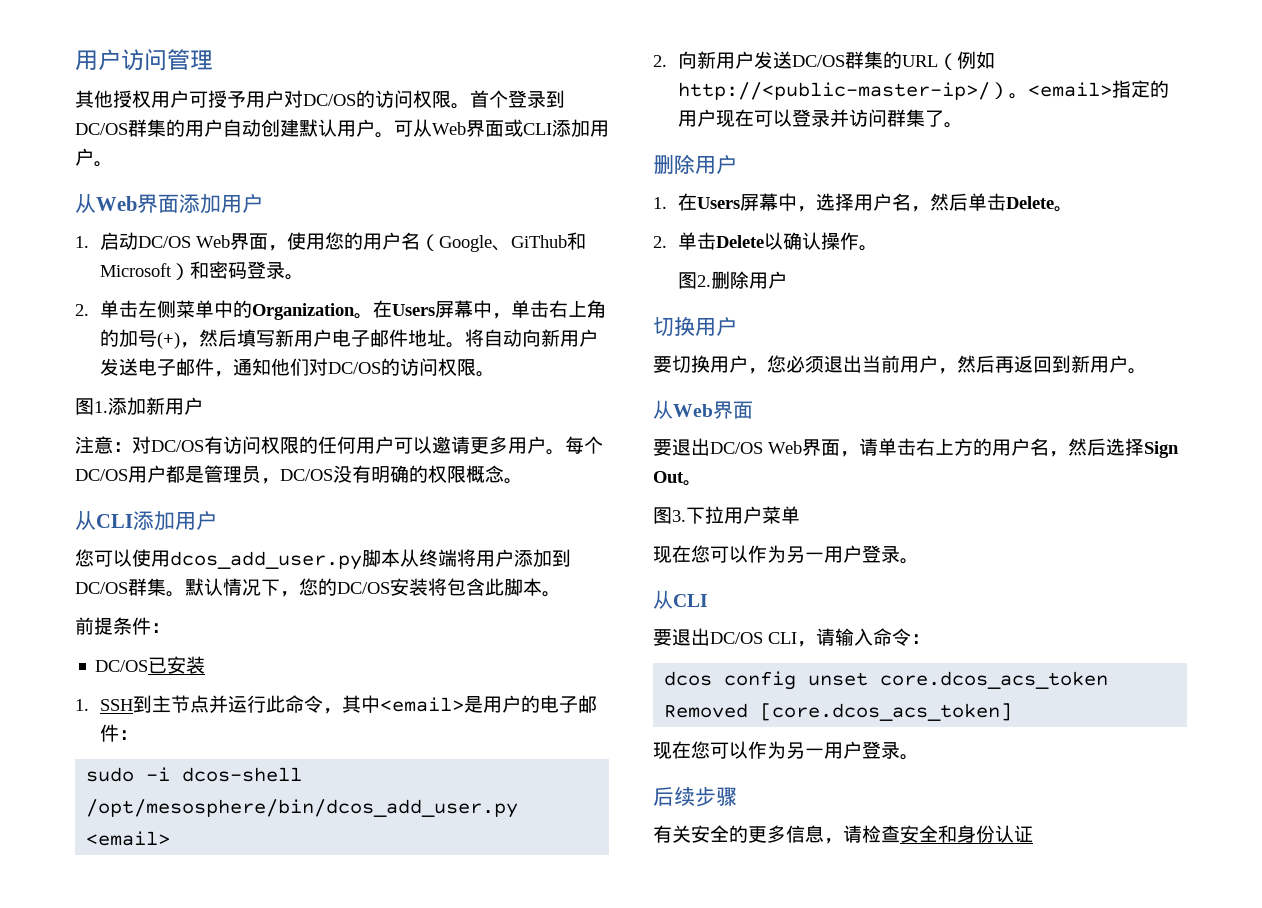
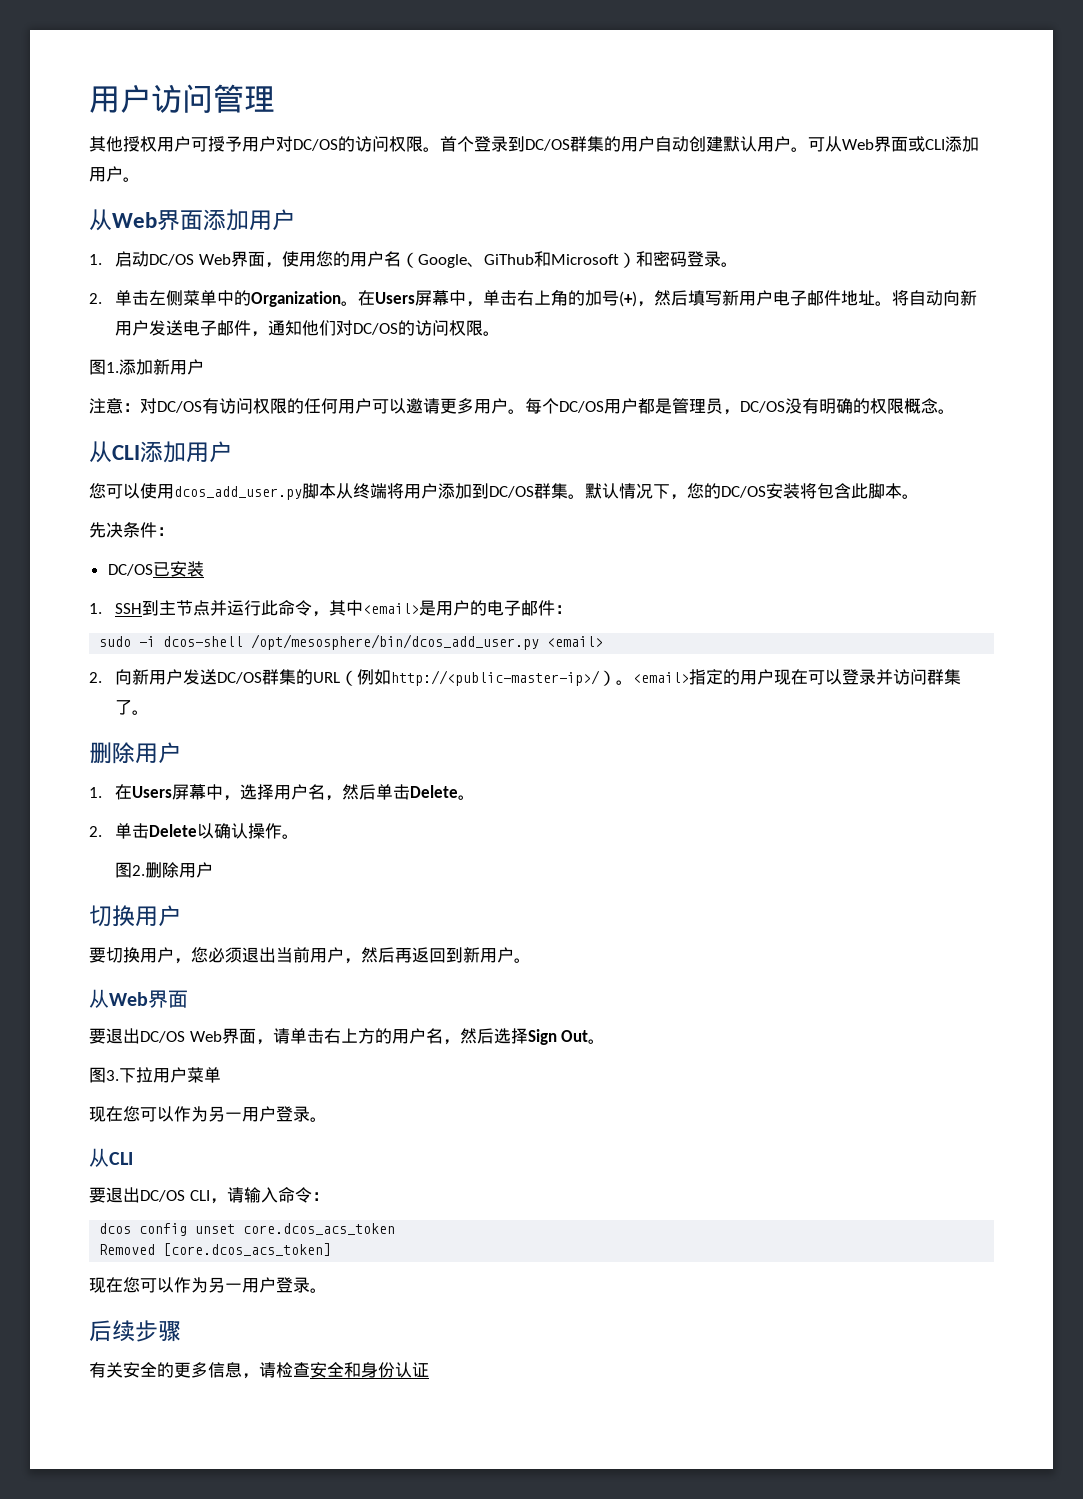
- 前提条件：
+ 先决条件：

